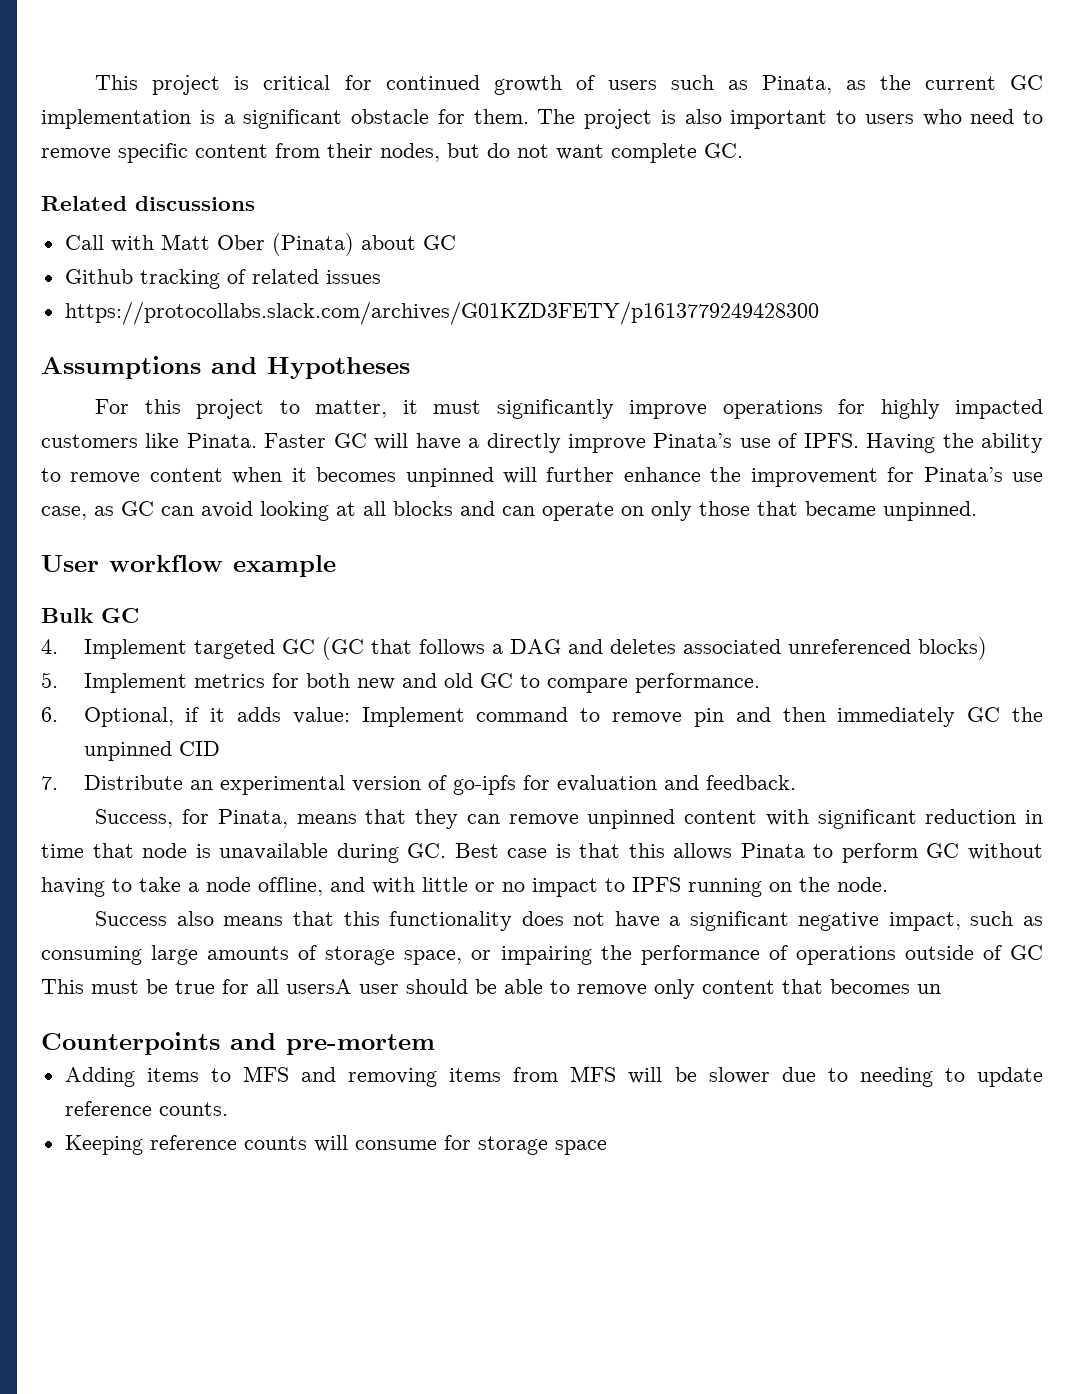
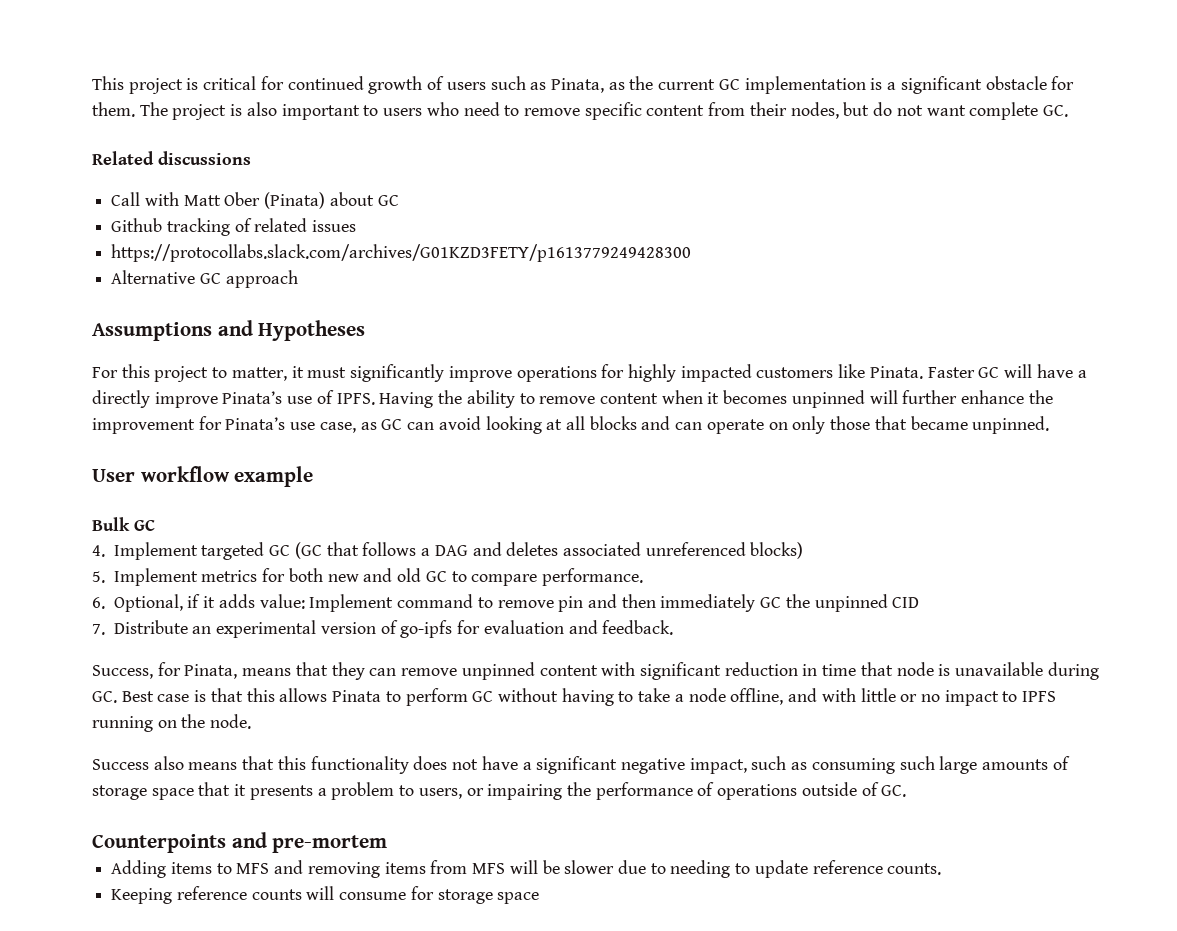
+ Alternative GC approach
- Success also means that this functionality does not have a significant negative impact, such as consuming large amounts of storage space, or impairing the performance of operations outside of GC This must be true for all usersA user should be able to remove only content that becomes un
+ Success also means that this functionality does not have a significant negative impact, such as consuming such large amounts of storage space that it presents a problem to users, or impairing the performance of operations outside of GC.

